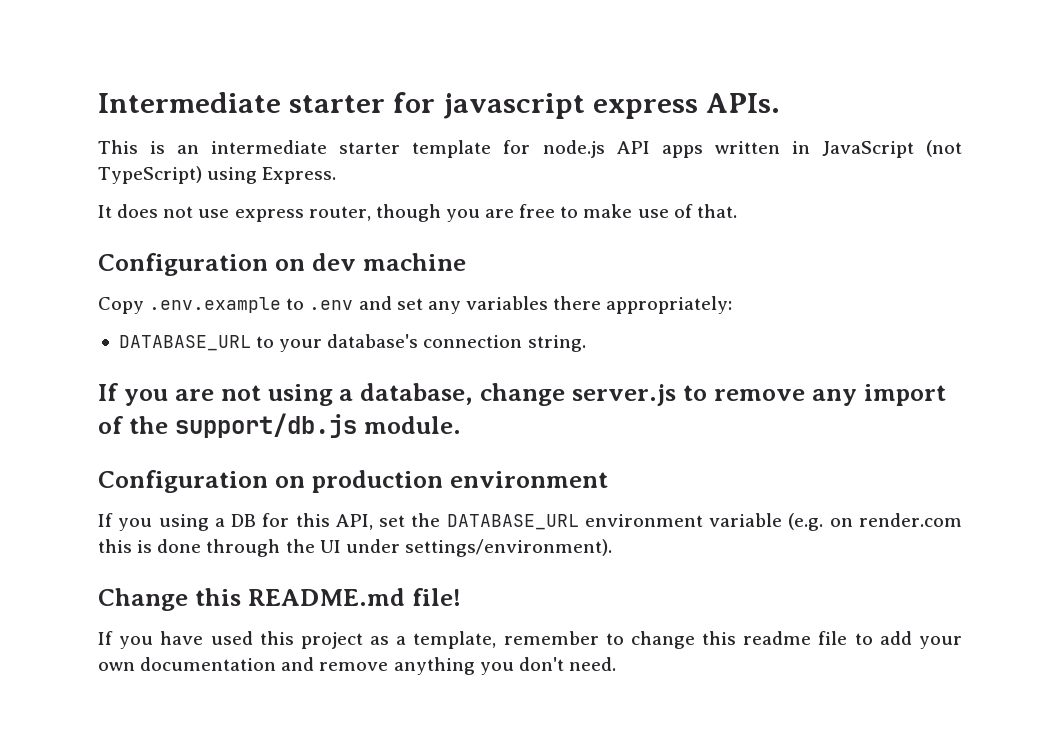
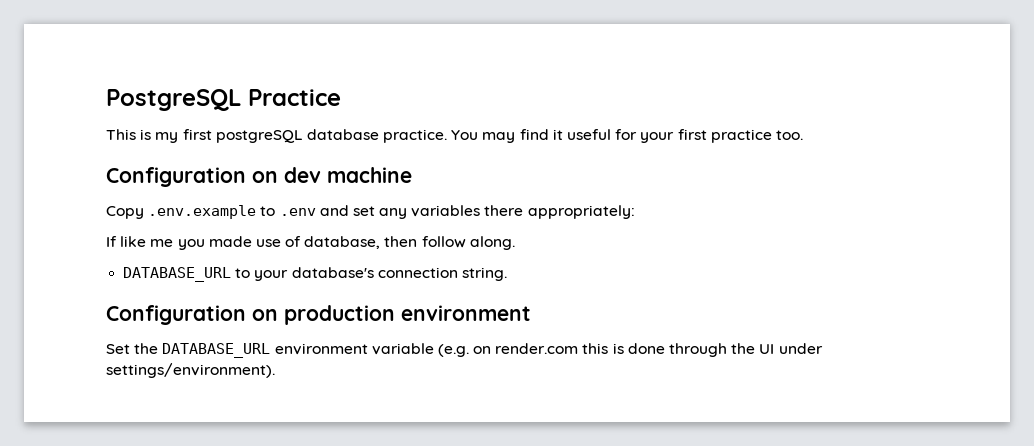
- Intermediate starter for javascript express APIs.
- This is an intermediate starter template for node.js API apps written in JavaScript (not TypeScript) using Express.
- It does not use express router, though you are free to make use of that.
+ PostgreSQL Practice
+ This is my first postgreSQL database practice. You may find it useful for your first practice too.
+ If like me you made use of database, then follow along.
- If you are not using a database, change server.js to remove any import of the support/db.js module.
  Configuration on production environment
- If you using a DB for this API, set the DATABASE_URL environment variable (e.g. on render.com this is done through the UI under settings/environment).
+ Set the DATABASE_URL environment variable (e.g. on render.com this is done through the UI under settings/environment).
- Change this README.md file!
- If you have used this project as a template, remember to change this readme file to add your own documentation and remove anything you don't need.

